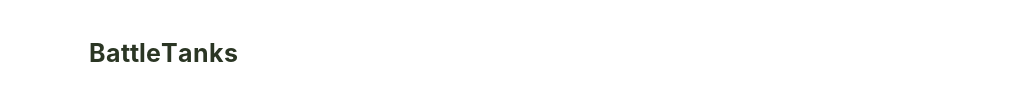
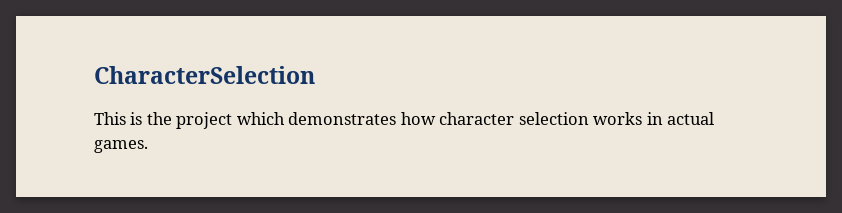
- BattleTanks
+ CharacterSelection
+ This is the project which demonstrates how character selection works in actual games.

